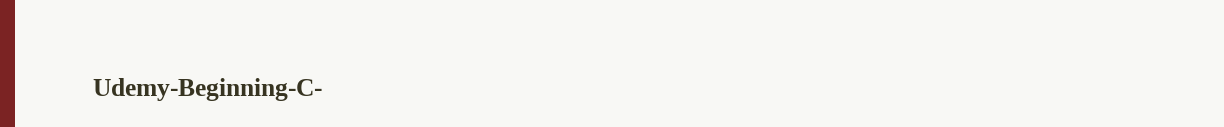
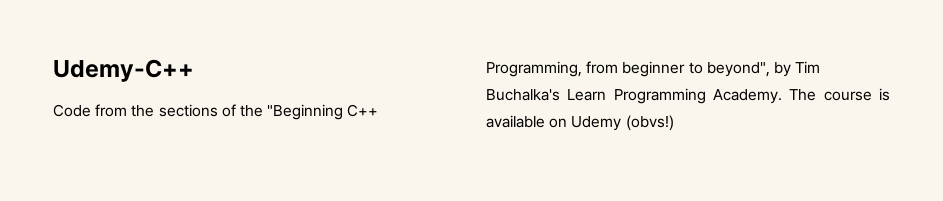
- Udemy-Beginning-C-
+ Udemy-C++
+ Code from the sections of the "Beginning C++ Programming, from beginner to beyond", by Tim Buchalka's Learn Programming Academy. The course is available on Udemy (obvs!)

